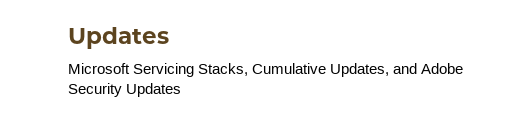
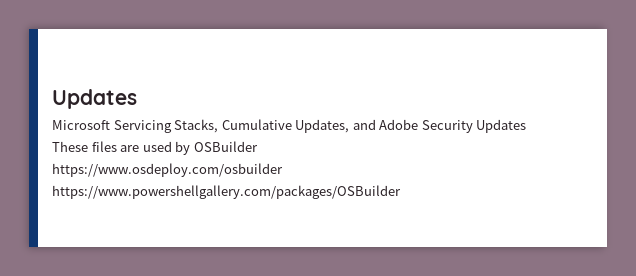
+ These files are used by OSBuilder
+ https://www.osdeploy.com/osbuilder
+ https://www.powershellgallery.com/packages/OSBuilder

